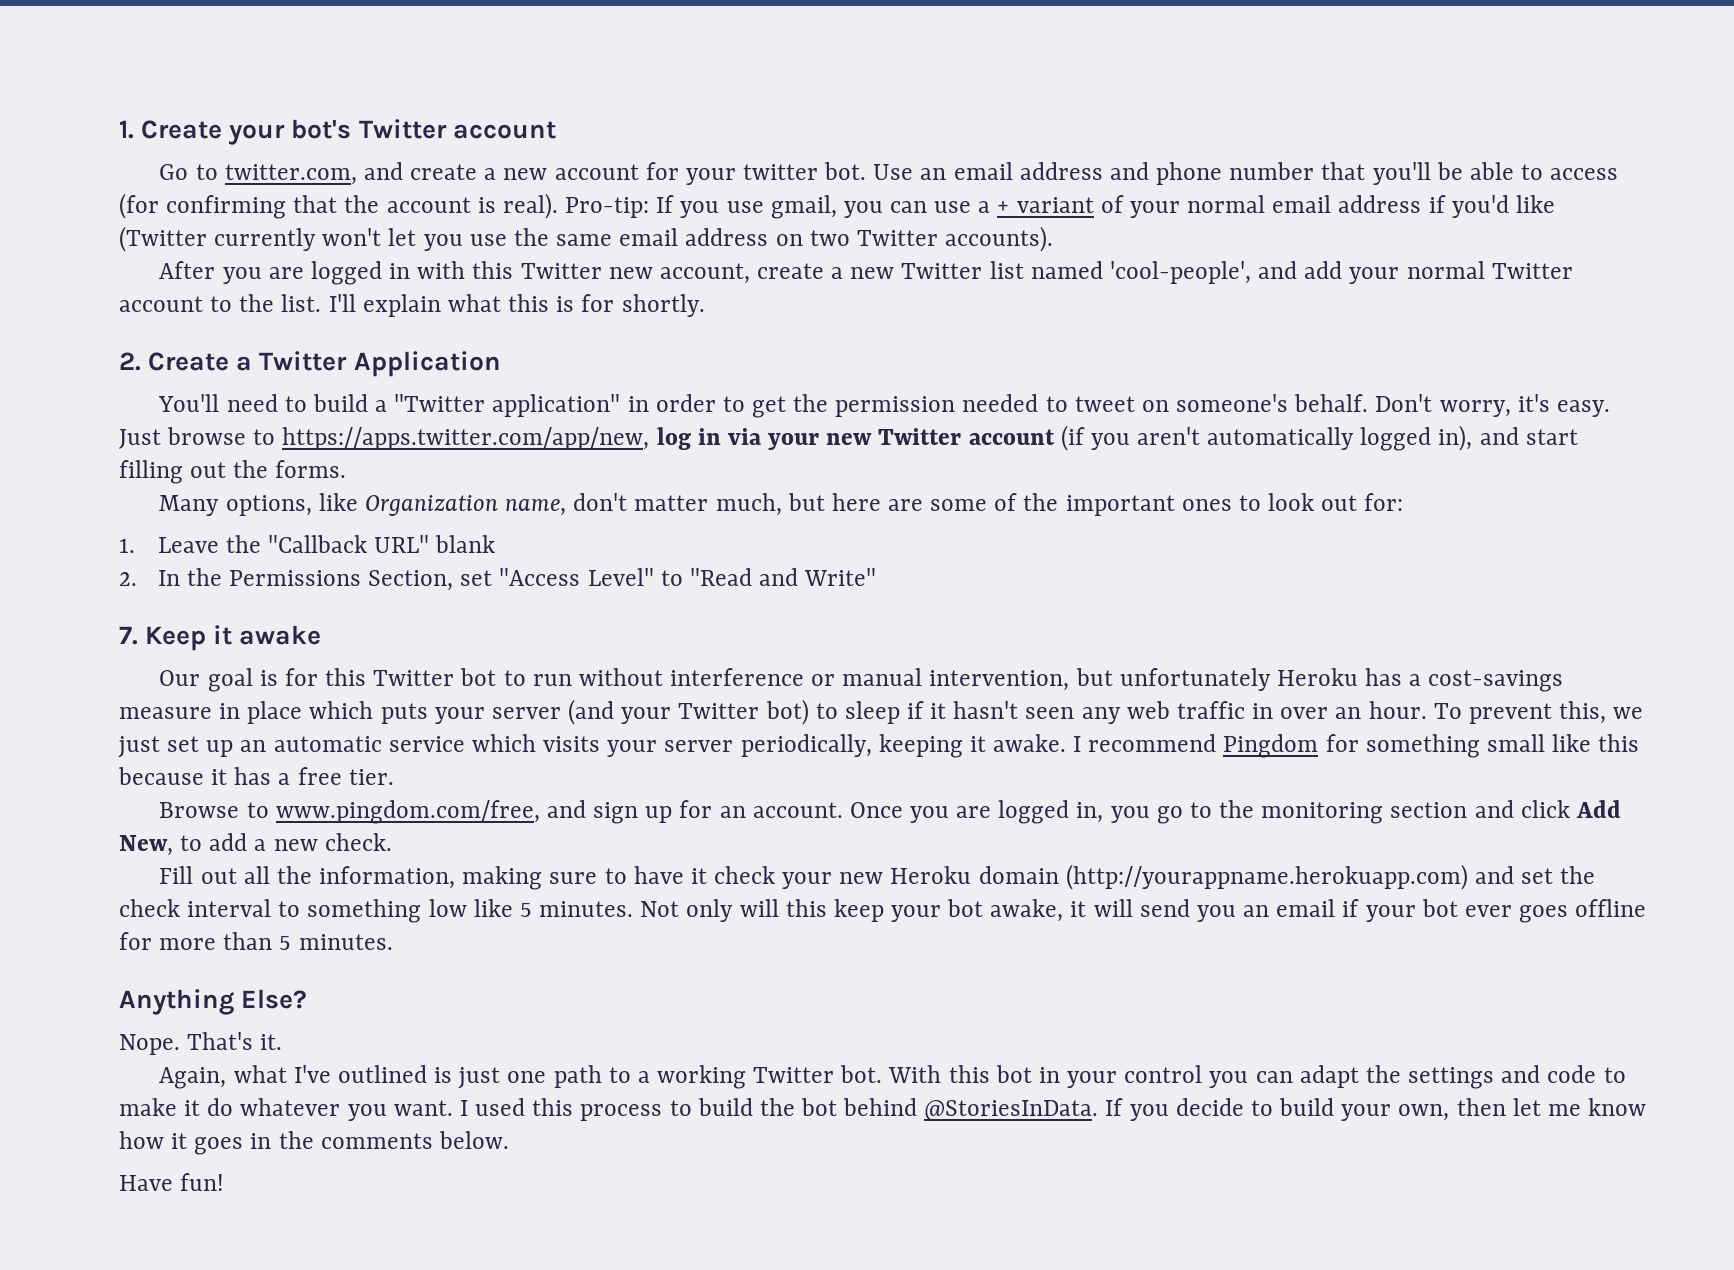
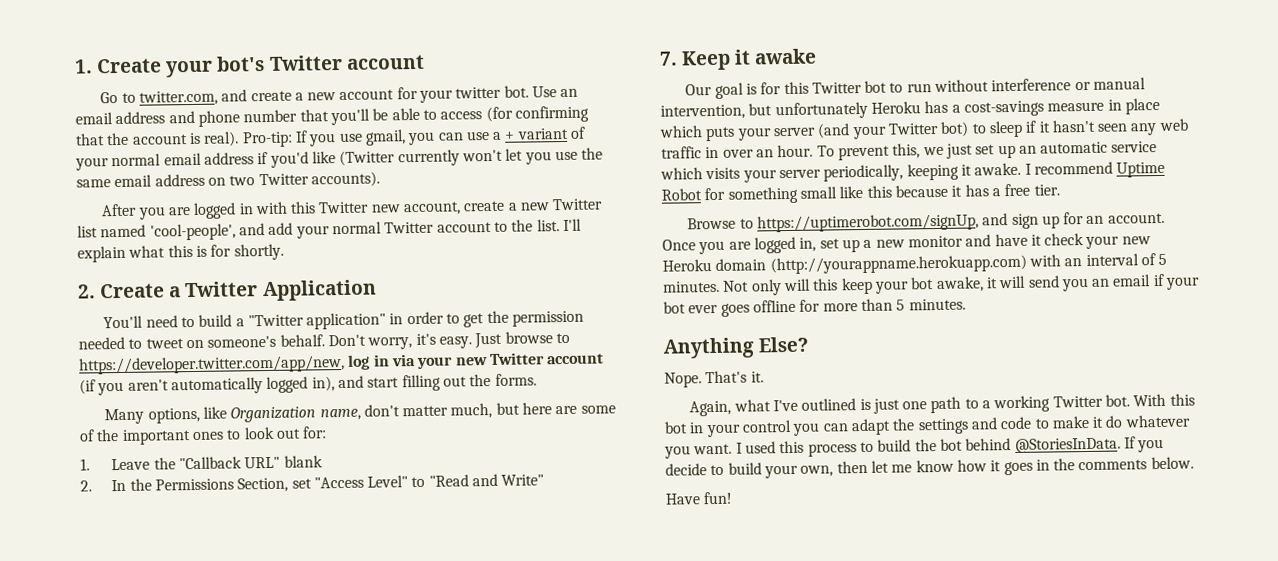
- Just browse to https://apps.twitter.com/app/new, log in via your new Twitter account (if you aren't automatically logged in), and start filling out the forms.
+ Just browse to https://developer.twitter.com/app/new, log in via your new Twitter account (if you aren't automatically logged in), and start filling out the forms.
- I recommend Pingdom for something small like this because it has a free tier.
+ I recommend Uptime Robot for something small like this because it has a free tier.
- Browse to www.pingdom.com/free, and sign up for an account.
+ Browse to https://uptimerobot.com/signUp, and sign up for an account.
- Once you are logged in, you go to the monitoring section and click Add New, to add a new check.
- Fill out all the information, making sure to have it check your new Heroku domain (http://yourappname.herokuapp.com) and set the check interval to something low like 5 minutes.
+ Once you are logged in, set up a new monitor and have it check your new Heroku domain (http://yourappname.herokuapp.com) with an interval of 5 minutes.

